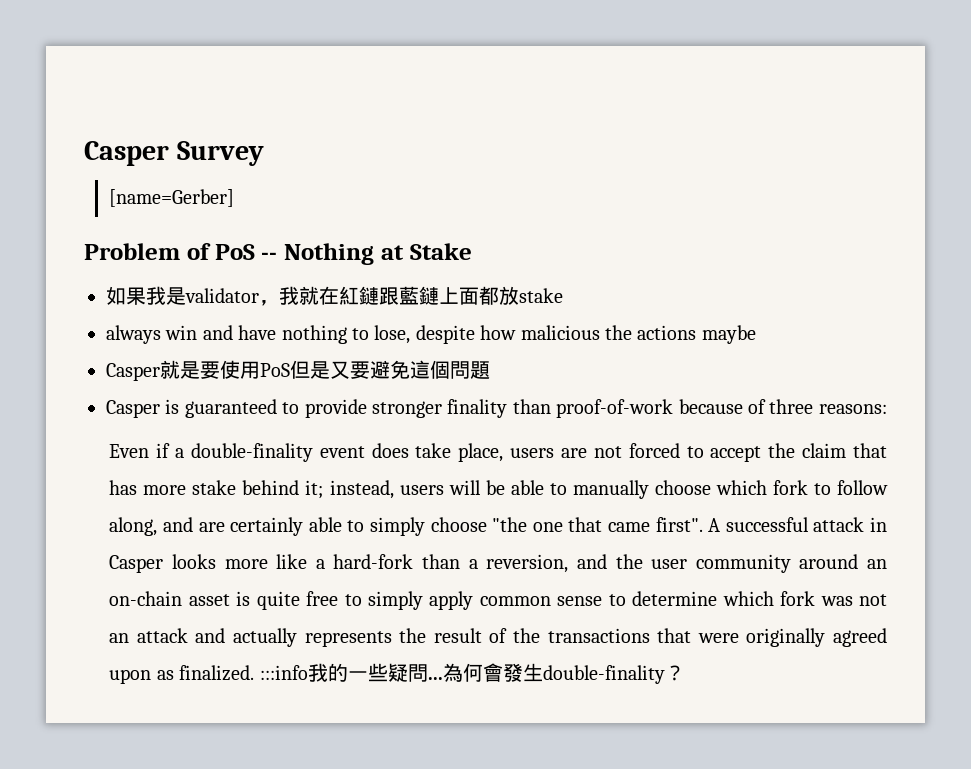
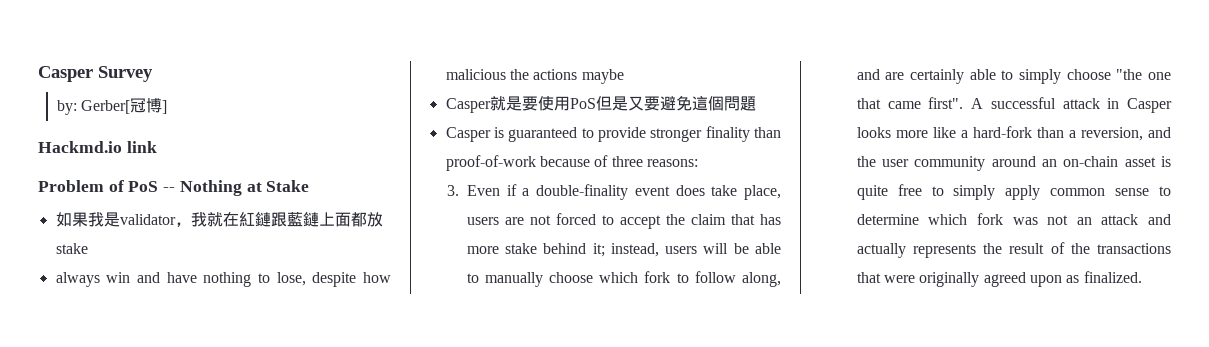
- [name=Gerber]
+ by: Gerber[冠博]
+ Hackmd.io link
- Even if a double-finality event does take place, users are not forced to accept the claim that has more stake behind it; instead, users will be able to manually choose which fork to follow along, and are certainly able to simply choose "the one that came first".
+ 3. Even if a double-finality event does take place, users are not forced to accept the claim that has more stake behind it; instead, users will be able to manually choose which fork to follow along, and are certainly able to simply choose "the one that came first".
- A successful attack in Casper looks more like a hard-fork than a reversion, and the user community around an on-chain asset is quite free to simply apply common sense to determine which fork was not an attack and actually represents the result of the transactions that were originally agreed upon as finalized. :::info我的一些疑問...為何會發生double-finality？
+ A successful attack in Casper looks more like a hard-fork than a reversion, and the user community around an on-chain asset is quite free to simply apply common sense to determine which fork was not an attack and actually represents the result of the transactions that were originally agreed upon as finalized.

